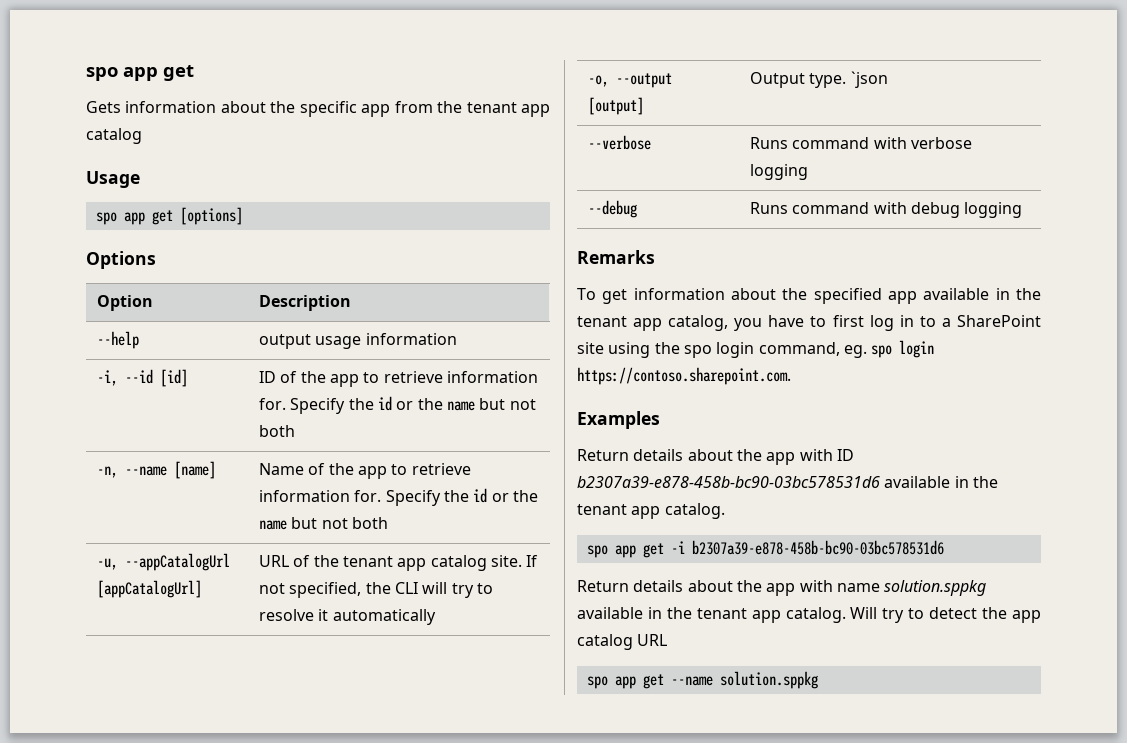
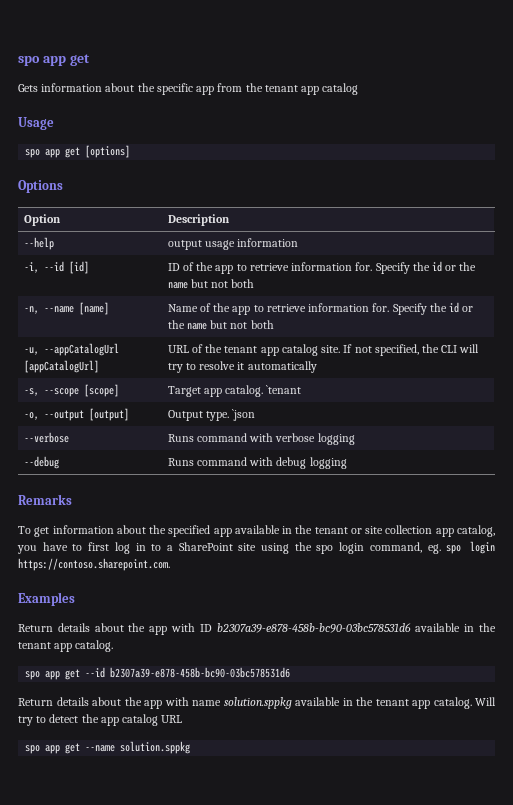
+ -s, --scope [scope] | Target app catalog. `tenant
- To get information about the specified app available in the tenant app catalog, you have to first log in to a SharePoint site using the spo login command, eg. spo login https://contoso.sharepoint.com.
+ To get information about the specified app available in the tenant or site collection app catalog, you have to first log in to a SharePoint site using the spo login command, eg. spo login https://contoso.sharepoint.com.
- spo app get -i b2307a39-e878-458b-bc90-03bc578531d6
+ spo app get --id b2307a39-e878-458b-bc90-03bc578531d6

